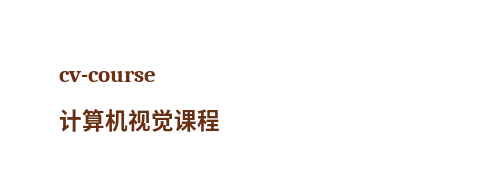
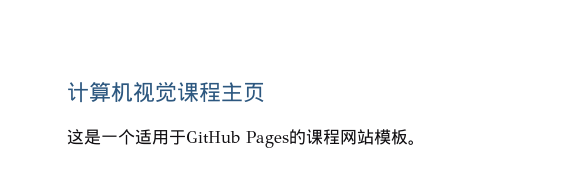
- cv-course
- 计算机视觉课程
+ 计算机视觉课程主页
+ 这是一个适用于GitHub Pages的课程网站模板。

